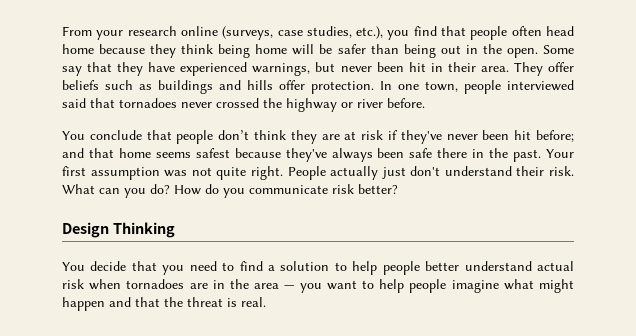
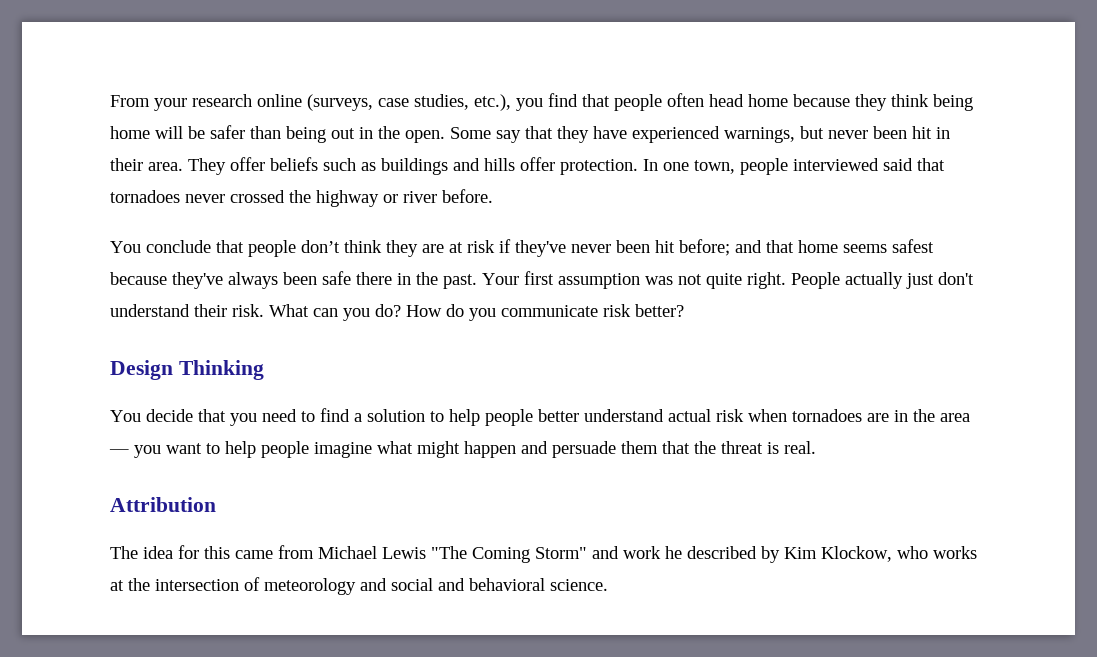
- You decide that you need to find a solution to help people better understand actual risk when tornadoes are in the area — you want to help people imagine what might happen and that the threat is real.
+ You decide that you need to find a solution to help people better understand actual risk when tornadoes are in the area — you want to help people imagine what might happen and persuade them that the threat is real.
+ Attribution
+ The idea for this came from Michael Lewis "The Coming Storm" and work he described by Kim Klockow, who works at the intersection of meteorology and social and behavioral science.

